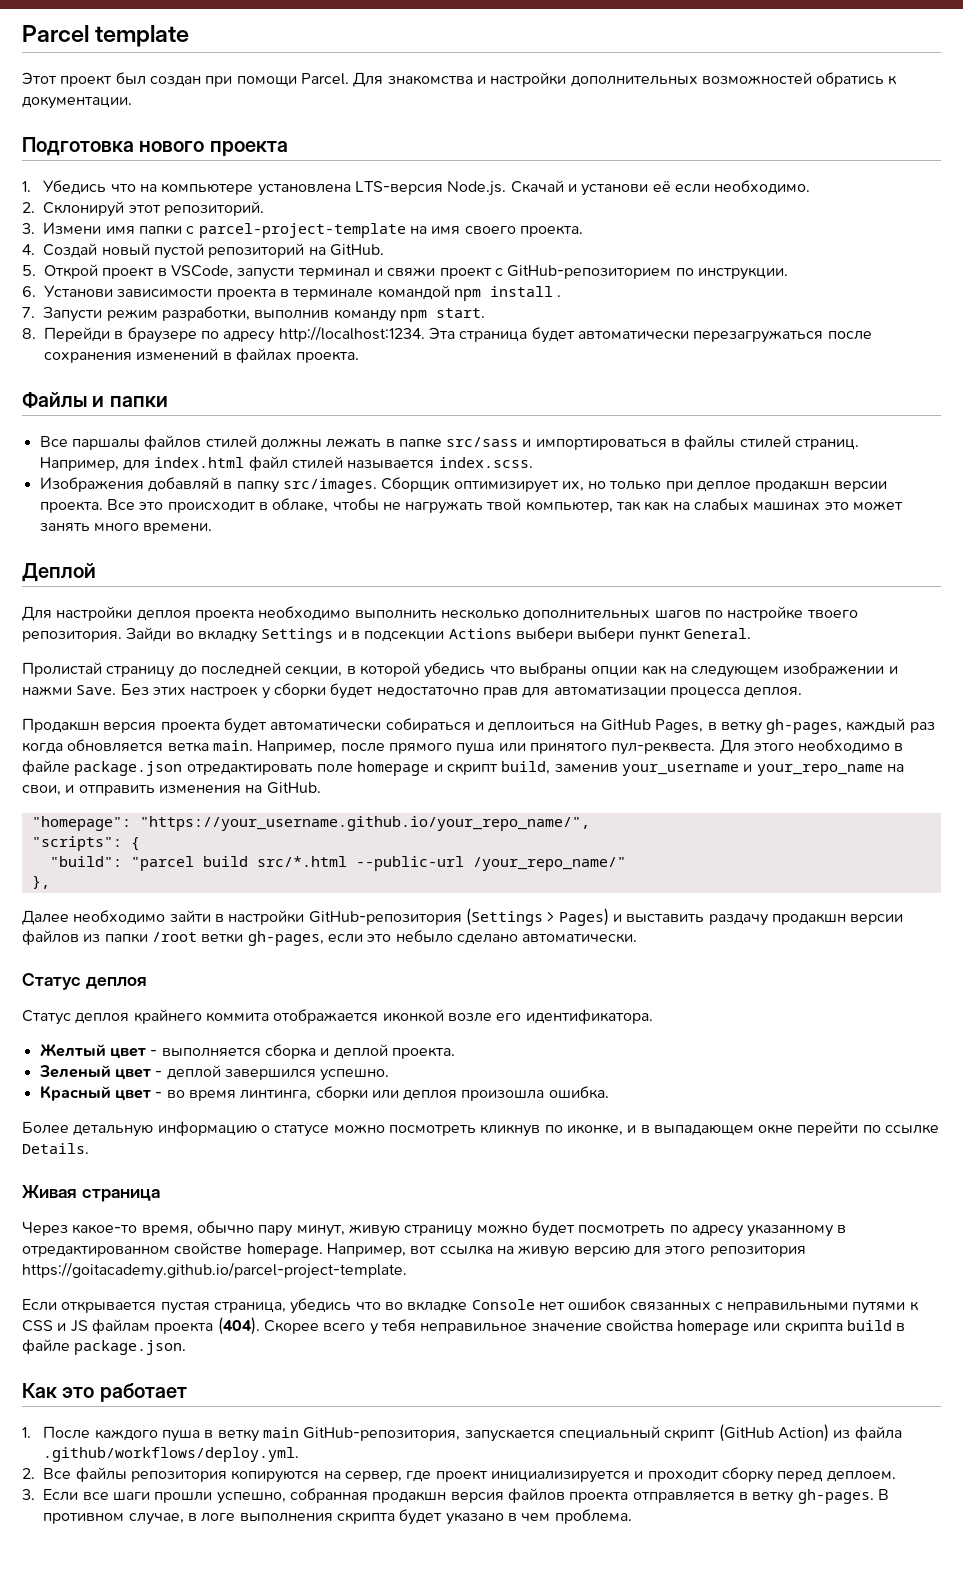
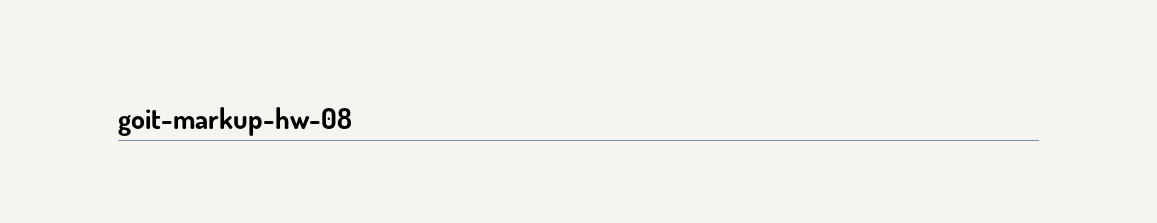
- Parcel template
- Этот проект был создан при помощи Parcel. Для знакомства и настройки дополнительных возможностей обратись к документации.
- Подготовка нового проекта
- 1. Убедись что на компьютере установлена LTS-версия Node.js. Скачай и установи её если необходимо.
- 2. Склонируй этот репозиторий.
- 3. Измени имя папки с parcel-project-template на имя своего проекта.
- 4. Создай новый пустой репозиторий на GitHub.
- 5. Открой проект в VSCode, запусти терминал и свяжи проект с GitHub-репозиторием по инструкции.
- 6. Установи зависимости проекта в терминале командой npm install .
- 7. Запусти режим разработки, выполнив команду npm start.
- 8. Перейди в браузере по адресу http://localhost:1234. Эта страница будет автоматически перезагружаться после сохранения изменений в файлах проекта.
- Файлы и папки
- Все паршалы файлов стилей должны лежать в папке src/sass и импортироваться в файлы стилей страниц. Например, для index.html файл стилей называется index.scss.
- Изображения добавляй в папку src/images. Сборщик оптимизирует их, но только при деплое продакшн версии проекта. Все это происходит в облаке, чтобы не нагружать твой компьютер, так как на слабых машинах это может занять много времени.
- Деплой
- Для настройки деплоя проекта необходимо выполнить несколько дополнительных шагов по настройке твоего репозитория. Зайди во вкладку Settings и в подсекции Actions выбери выбери пункт General.
- Пролистай страницу до последней секции, в которой убедись что выбраны опции как на следующем изображении и нажми Save. Без этих настроек у сборки будет недостаточно прав для автоматизации процесса деплоя.
- Продакшн версия проекта будет автоматически собираться и деплоиться на GitHub Pages, в ветку gh-pages, каждый раз когда обновляется ветка main. Например, после прямого пуша или принятого пул-реквеста. Для этого необходимо в файле package.json отредактировать поле homepage и скрипт build, заменив your_username и your_repo_name на свои, и отправить изменения на GitHub.
- "homepage": "https://your_username.github.io/your_repo_name/",
- "scripts": {
- "build": "parcel build src/*.html --public-url /your_repo_name/"
- },
- Далее необходимо зайти в настройки GitHub-репозитория (Settings > Pages) и выставить раздачу продакшн версии файлов из папки /root ветки gh-pages, если это небыло сделано автоматически.
- Статус деплоя
- Статус деплоя крайнего коммита отображается иконкой возле его идентификатора.
- Желтый цвет - выполняется сборка и деплой проекта.
- Зеленый цвет - деплой завершился успешно.
- Красный цвет - во время линтинга, сборки или деплоя произошла ошибка.
- Более детальную информацию о статусе можно посмотреть кликнув по иконке, и в выпадающем окне перейти по ссылке Details.
- Живая страница
- Через какое-то время, обычно пару минут, живую страницу можно будет посмотреть по адресу указанному в отредактированном свойстве homepage. Например, вот ссылка на живую версию для этого репозитория https://goitacademy.github.io/parcel-project-template.
- Если открывается пустая страница, убедись что во вкладке Console нет ошибок связанных с неправильными путями к CSS и JS файлам проекта (404). Скорее всего у тебя неправильное значение свойства homepage или скрипта build в файле package.json.
- Как это работает
- 1. После каждого пуша в ветку main GitHub-репозитория, запускается специальный скрипт (GitHub Action) из файла .github/workflows/deploy.yml.
- 2. Все файлы репозитория копируются на сервер, где проект инициализируется и проходит сборку перед деплоем.
- 3. Если все шаги прошли успешно, собранная продакшн версия файлов проекта отправляется в ветку gh-pages. В противном случае, в логе выполнения скрипта будет указано в чем проблема.
+ goit-markup-hw-08

